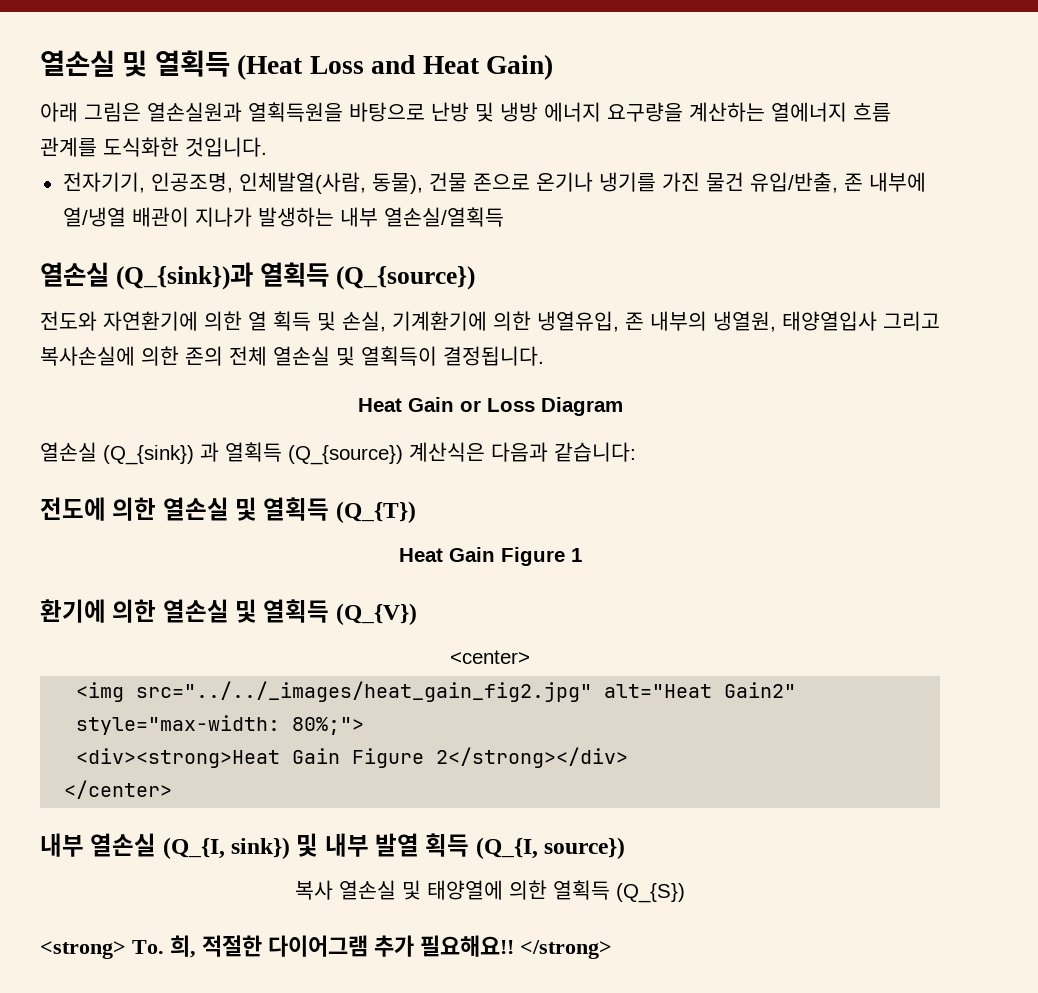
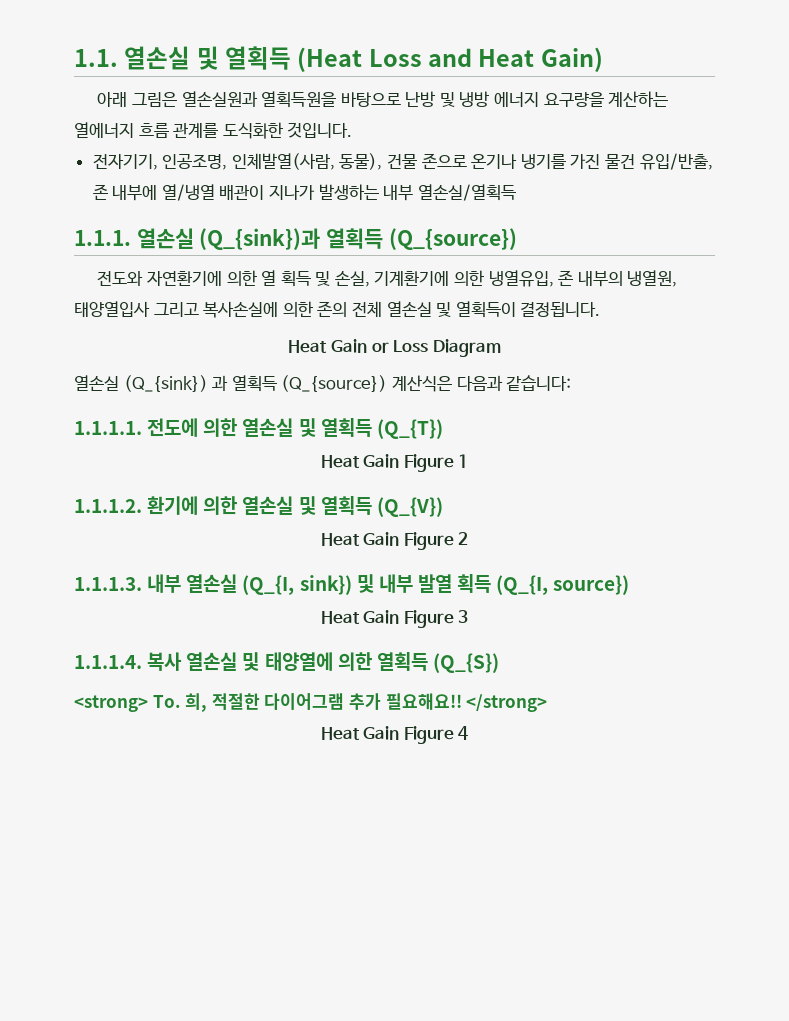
- 열손실 및 열획득 (Heat Loss and Heat Gain)
+ 1.1. 열손실 및 열획득 (Heat Loss and Heat Gain)
- 열손실 (Q_{sink})과 열획득 (Q_{source})
+ 1.1.1. 열손실 (Q_{sink})과 열획득 (Q_{source})
- 전도에 의한 열손실 및 열획득 (Q_{T})
+ 1.1.1.1. 전도에 의한 열손실 및 열획득 (Q_{T})
- 환기에 의한 열손실 및 열획득 (Q_{V})
+ 1.1.1.2. 환기에 의한 열손실 및 열획득 (Q_{V})
- <center>
- <img src="../../_images/heat_gain_fig2.jpg" alt="Heat Gain2" style="max-width: 80%;">
- <div><strong>Heat Gain Figure 2</strong></div>
- </center>
- 내부 열손실 (Q_{I, sink}) 및 내부 발열 획득 (Q_{I, source})
+ Heat Gain Figure 2
+ 1.1.1.3. 내부 열손실 (Q_{I, sink}) 및 내부 발열 획득 (Q_{I, source})
- 복사 열손실 및 태양열에 의한 열획득 (Q_{S})
+ Heat Gain Figure 3
+ 1.1.1.4. 복사 열손실 및 태양열에 의한 열획득 (Q_{S})
+ Heat Gain Figure 4

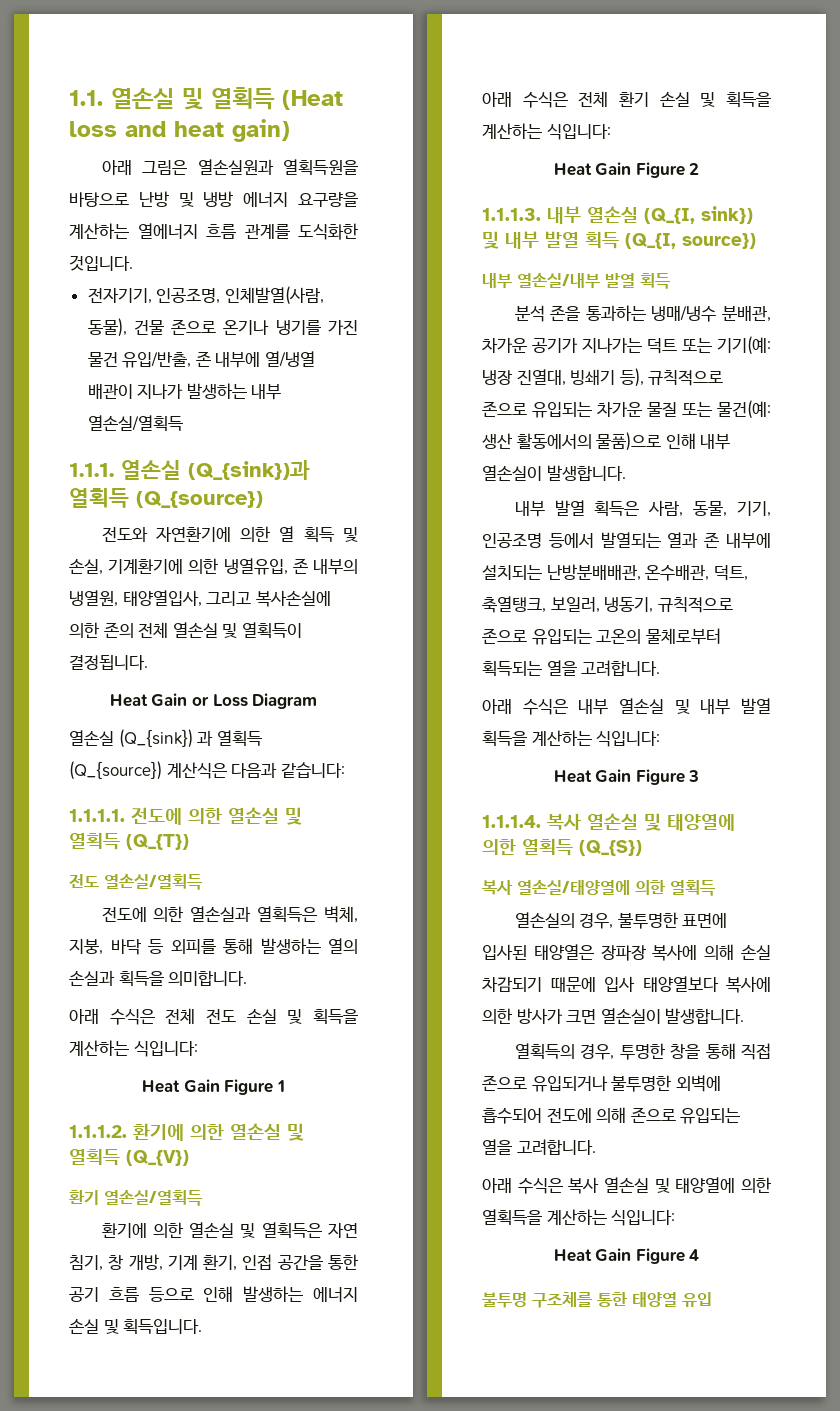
- 1.1. 열손실 및 열획득 (Heat Loss and Heat Gain)
+ 1.1. 열손실 및 열획득 (Heat loss and heat gain)
- 전도와 자연환기에 의한 열 획득 및 손실, 기계환기에 의한 냉열유입, 존 내부의 냉열원, 태양열입사 그리고 복사손실에 의한 존의 전체 열손실 및 열획득이 결정됩니다.
+ 전도와 자연환기에 의한 열 획득 및 손실, 기계환기에 의한 냉열유입, 존 내부의 냉열원, 태양열입사, 그리고 복사손실에 의한 존의 전체 열손실 및 열획득이 결정됩니다.
+ 전도 열손실/열획득
+ 전도에 의한 열손실과 열획득은 벽체, 지붕, 바닥 등 외피를 통해 발생하는 열의 손실과 획득을 의미합니다.
+ 아래 수식은 전체 전도 손실 및 획득을 계산하는 식입니다:
+ 환기 열손실/열획득
+ 환기에 의한 열손실 및 열획득은 자연 침기, 창 개방, 기계 환기, 인접 공간을 통한 공기 흐름 등으로 인해 발생하는 에너지 손실 및 획득입니다.
+ 아래 수식은 전체 환기 손실 및 획득을 계산하는 식입니다:
+ 내부 열손실/내부 발열 획득
+ 분석 존을 통과하는 냉매/냉수 분배관, 차가운 공기가 지나가는 덕트 또는 기기(예: 냉장 진열대, 빙쇄기 등), 규칙적으로 존으로 유입되는 차가운 물질 또는 물건(예: 생산 활동에서의 물품)으로 인해 내부 열손실이 발생합니다.
+ 내부 발열 획득은 사람, 동물, 기기, 인공조명 등에서 발열되는 열과 존 내부에 설치되는 난방분배배관, 온수배관, 덕트, 축열탱크, 보일러, 냉동기, 규칙적으로 존으로 유입되는 고온의 물체로부터 획득되는 열을 고려합니다.
+ 아래 수식은 내부 열손실 및 내부 발열 획득을 계산하는 식입니다:
- <strong> To. 희, 적절한 다이어그램 추가 필요해요!! </strong>
+ 복사 열손실/태양열에 의한 열획득
+ 열손실의 경우, 불투명한 표면에 입사된 태양열은 장파장 복사에 의해 손실 차감되기 때문에 입사 태양열보다 복사에 의한 방사가 크면 열손실이 발생합니다.
+ 열획득의 경우, 투명한 창을 통해 직접 존으로 유입되거나 불투명한 외벽에 흡수되어 전도에 의해 존으로 유입되는 열을 고려합니다.
+ 아래 수식은 복사 열손실 및 태양열에 의한 열획득을 계산하는 식입니다:
+ 불투명 구조체를 통한 태양열 유입

